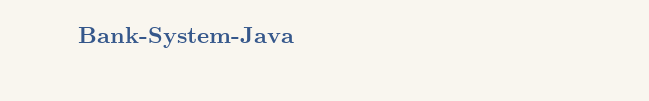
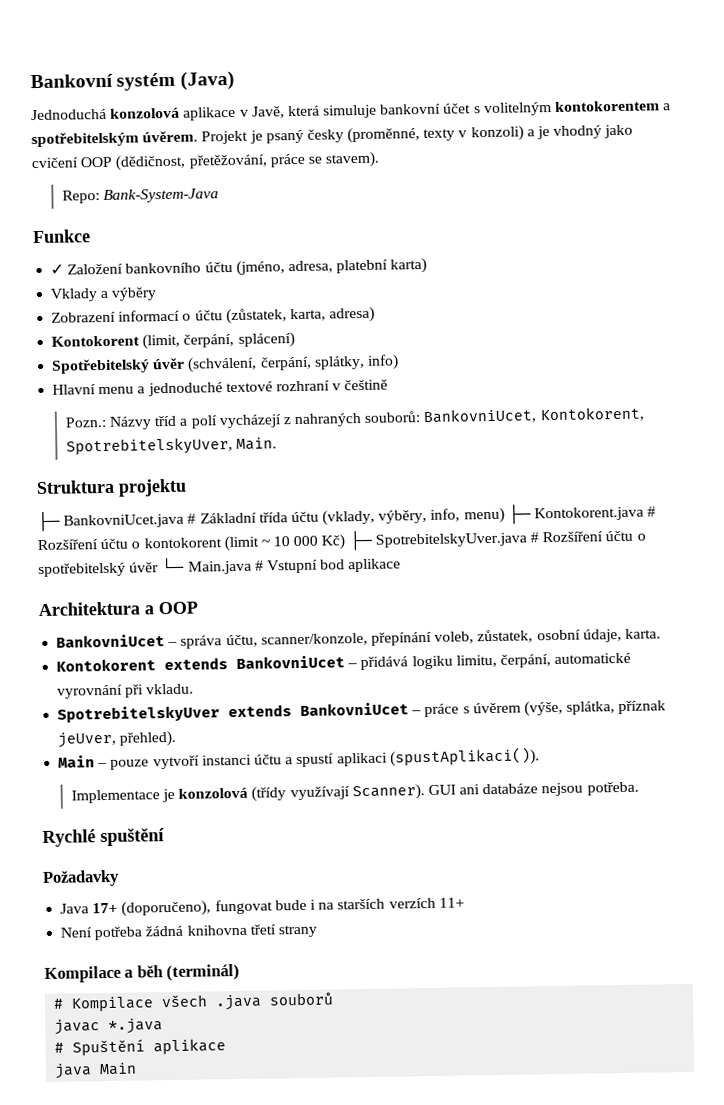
- Bank-System-Java
+ Bankovní systém (Java)
+ Jednoduchá konzolová aplikace v Javě, která simuluje bankovní účet s volitelným kontokorentem a spotřebitelským úvěrem. Projekt je psaný česky (proměnné, texty v konzoli) a je vhodný jako cvičení OOP (dědičnost, přetěžování, práce se stavem).
+ Repo: Bank-System-Java
+ Funkce
+ ✓ Založení bankovního účtu (jméno, adresa, platební karta)
+ Vklady a výběry
+ Zobrazení informací o účtu (zůstatek, karta, adresa)
+ Kontokorent (limit, čerpání, splácení)
+ Spotřebitelský úvěr (schválení, čerpání, splátky, info)
+ Hlavní menu a jednoduché textové rozhraní v češtině
+ Pozn.: Názvy tříd a polí vycházejí z nahraných souborů: BankovniUcet, Kontokorent, SpotrebitelskyUver, Main.
+ Struktura projektu
+ ├─ BankovniUcet.java # Základní třída účtu (vklady, výběry, info, menu) ├─ Kontokorent.java # Rozšíření účtu o kontokorent (limit ~ 10 000 Kč) ├─ SpotrebitelskyUver.java # Rozšíření účtu o spotřebitelský úvěr └─ Main.java # Vstupní bod aplikace
+ Architektura a OOP
+ BankovniUcet – správa účtu, scanner/konzole, přepínání voleb, zůstatek, osobní údaje, karta.
+ Kontokorent extends BankovniUcet – přidává logiku limitu, čerpání, automatické vyrovnání při vkladu.
+ SpotrebitelskyUver extends BankovniUcet – práce s úvěrem (výše, splátka, příznak jeUver, přehled).
+ Main – pouze vytvoří instanci účtu a spustí aplikaci (spustAplikaci()).
+ Implementace je konzolová (třídy využívají Scanner). GUI ani databáze nejsou potřeba.
+ Rychlé spuštění
+ Požadavky
+ Java 17+ (doporučeno), fungovat bude i na starších verzích 11+
+ Není potřeba žádná knihovna třetí strany
+ Kompilace a běh (terminál)
+ # Kompilace všech .java souborů
+ javac *.java
+ # Spuštění aplikace
+ java Main

